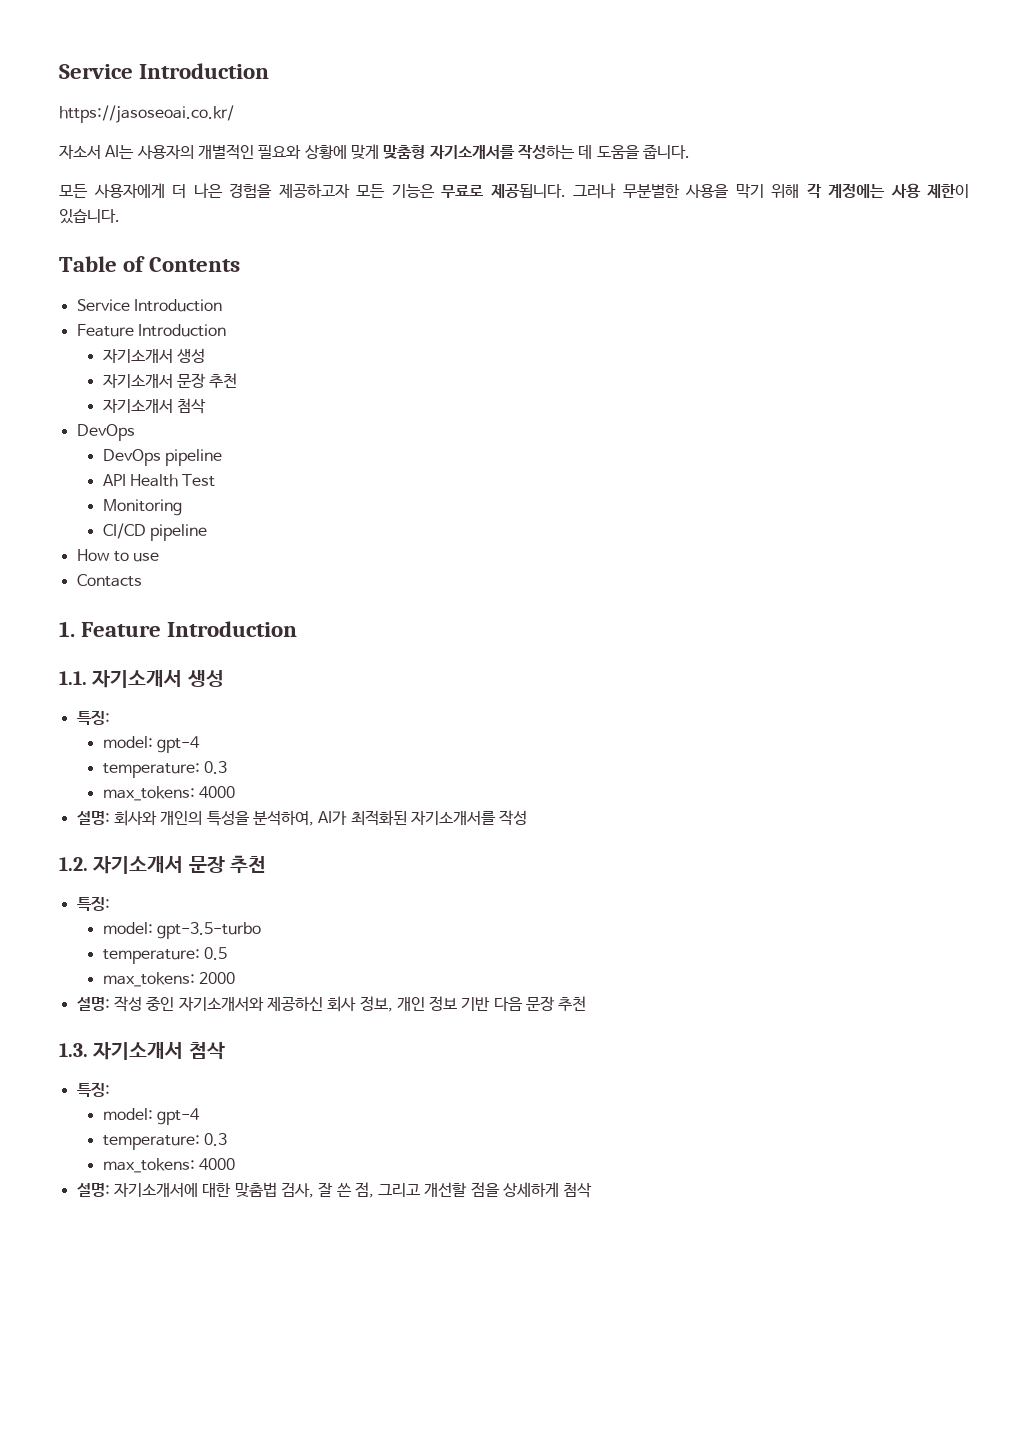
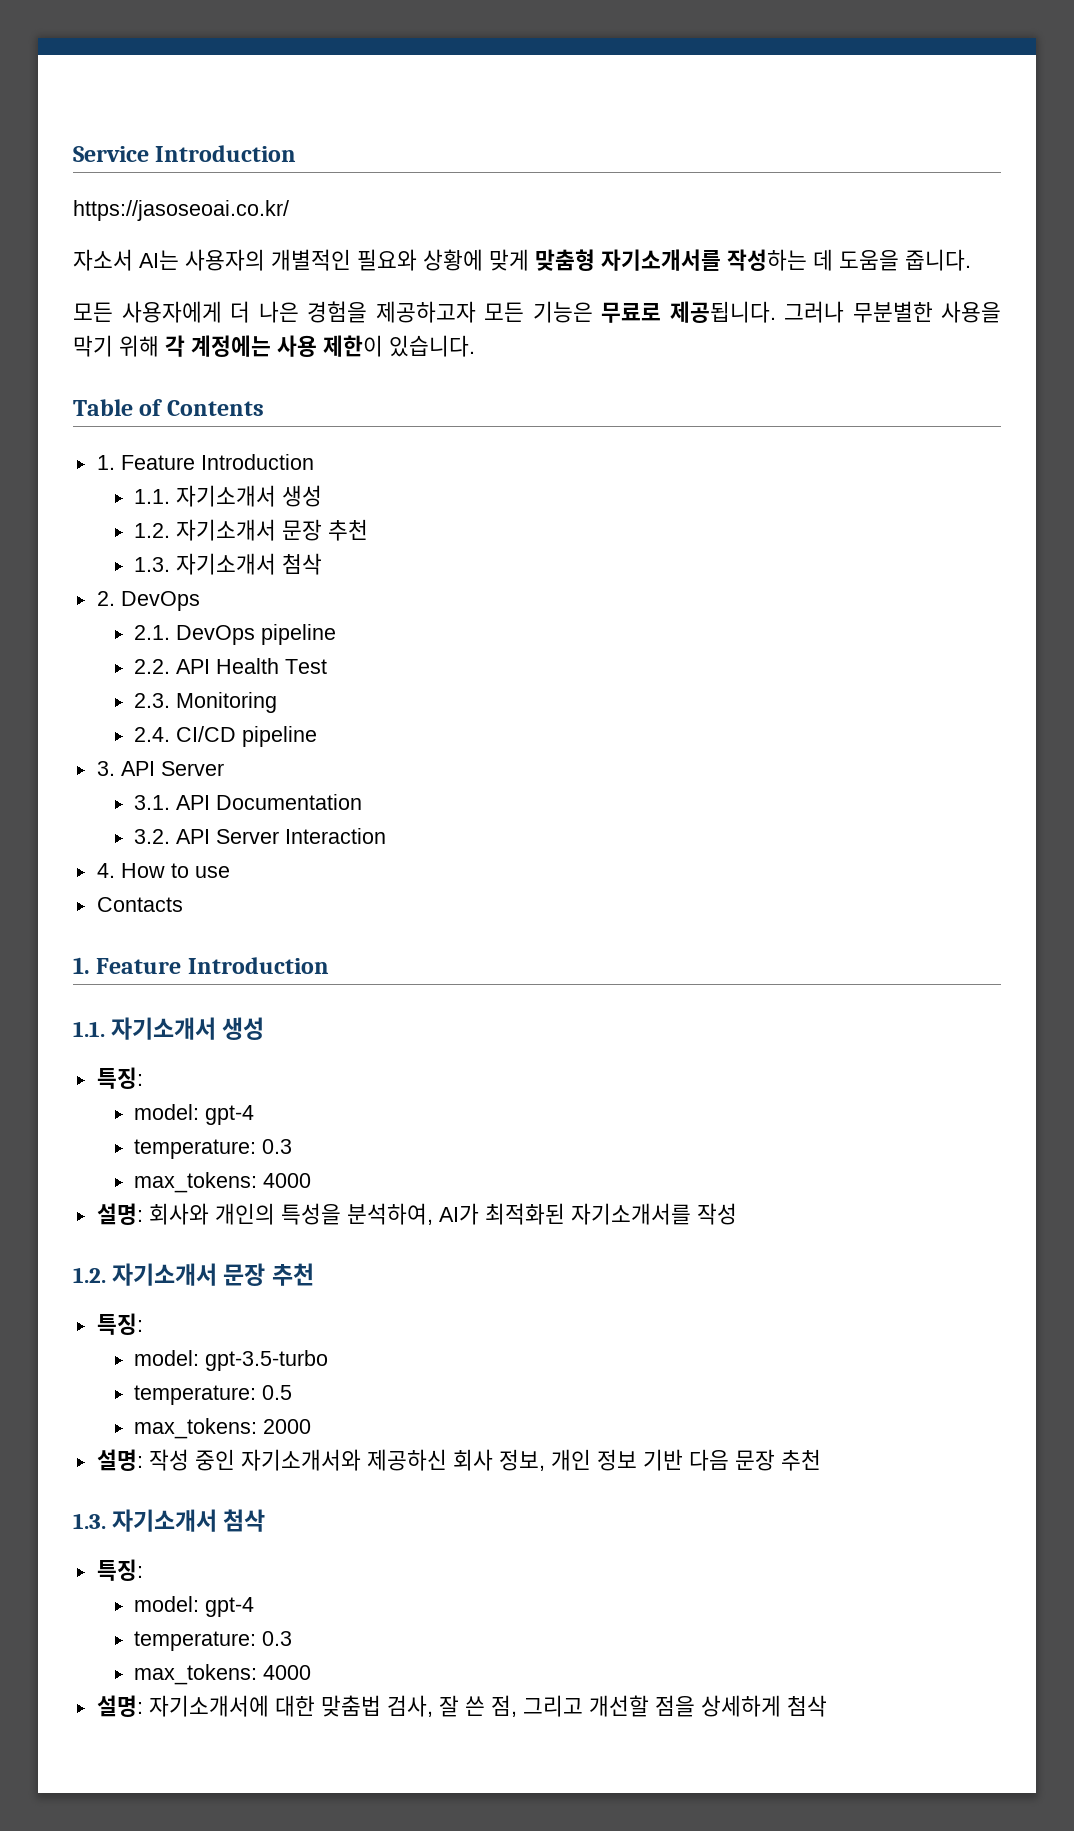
  Table of Contents
- Service Introduction
- Feature Introduction
- 자기소개서 생성
- 자기소개서 문장 추천
- 자기소개서 첨삭
- DevOps
+ 1. Feature Introduction
+ 1.1. 자기소개서 생성
+ 1.2. 자기소개서 문장 추천
+ 1.3. 자기소개서 첨삭
+ 2. DevOps
- DevOps pipeline
+ 2.1. DevOps pipeline
- API Health Test
+ 2.2. API Health Test
- Monitoring
+ 2.3. Monitoring
- CI/CD pipeline
+ 2.4. CI/CD pipeline
- How to use
+ 3. API Server
+ 3.1. API Documentation
+ 3.2. API Server Interaction
+ 4. How to use

